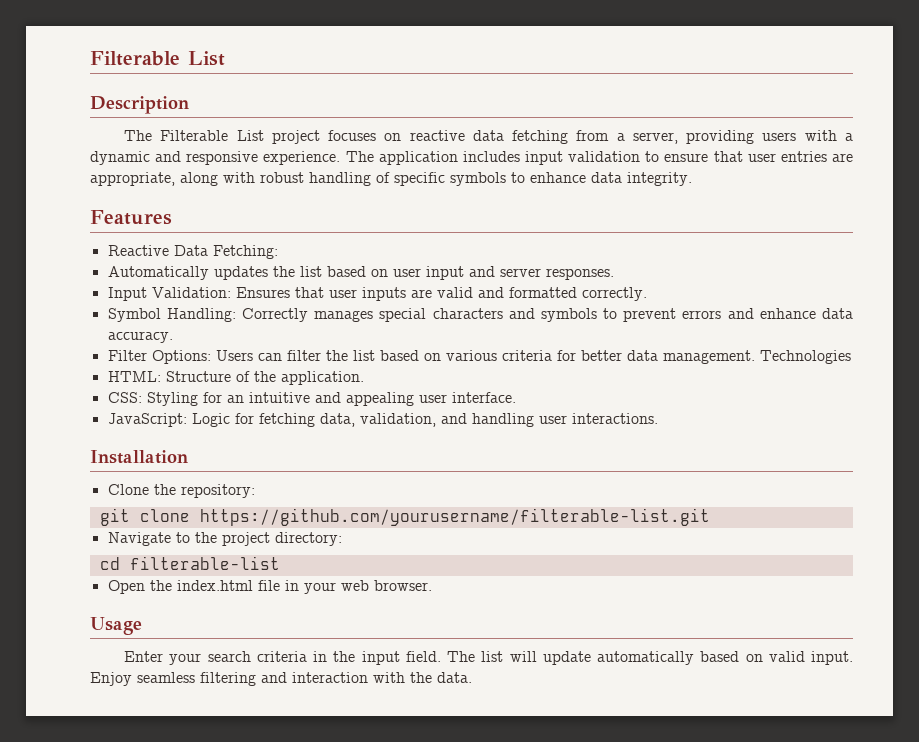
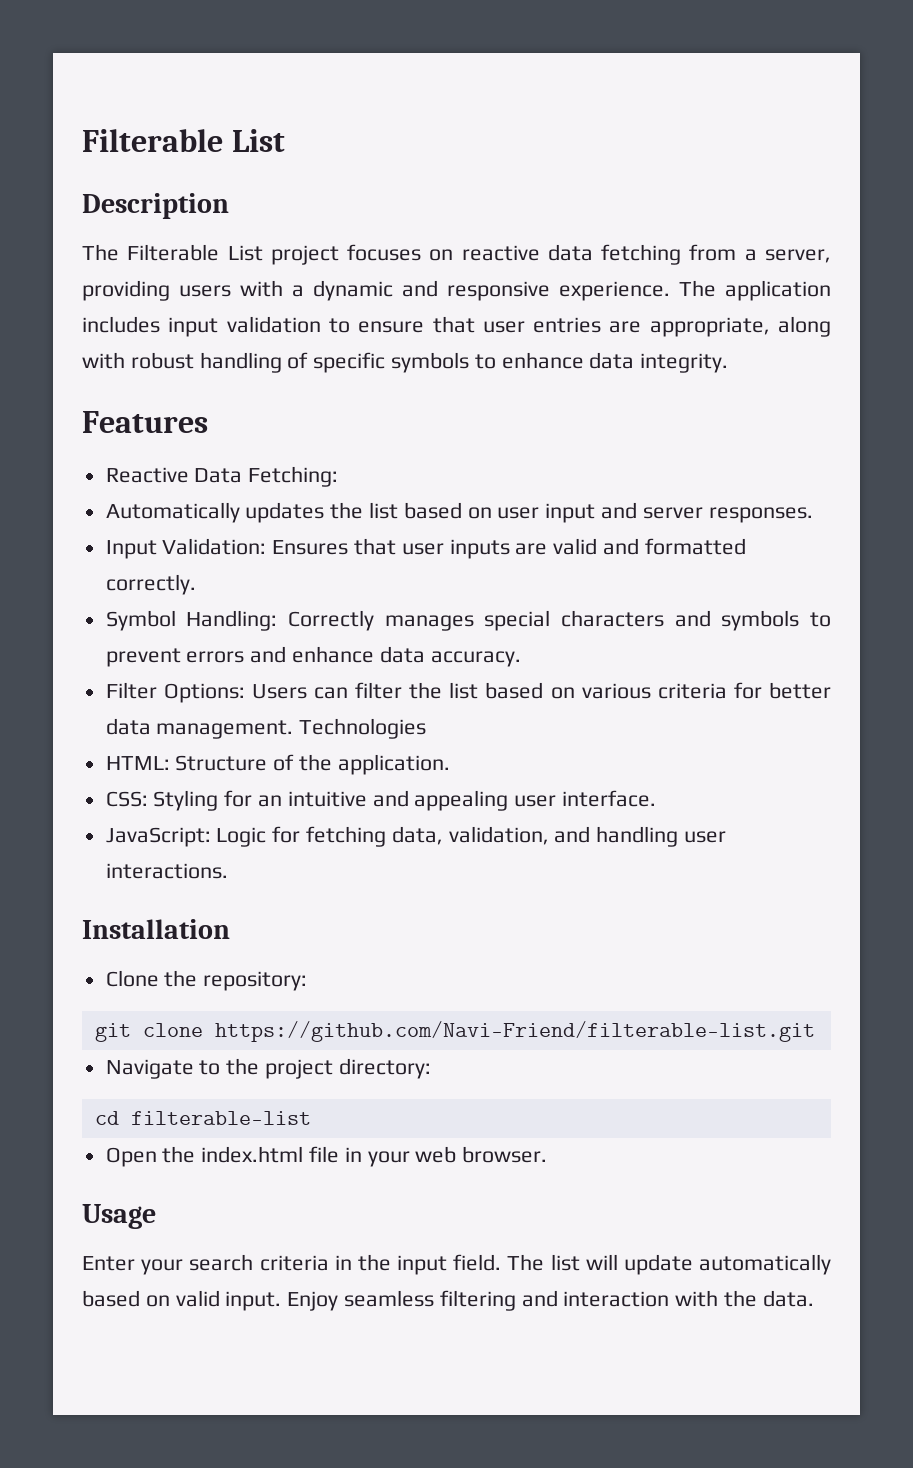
- git clone https://github.com/yourusername/filterable-list.git
+ git clone https://github.com/Navi-Friend/filterable-list.git

